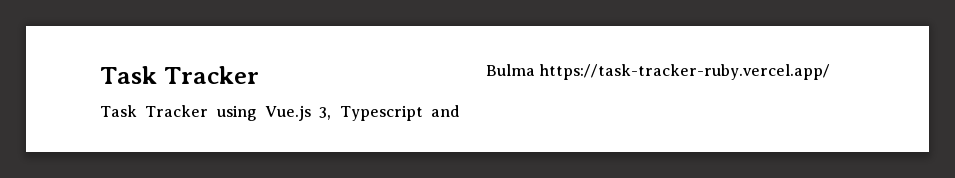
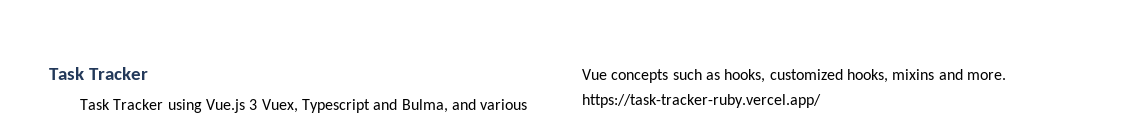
- Task Tracker using Vue.js 3, Typescript and Bulma https://task-tracker-ruby.vercel.app/
+ Task Tracker using Vue.js 3 Vuex, Typescript and Bulma, and various Vue concepts such as hooks, customized hooks, mixins and more. https://task-tracker-ruby.vercel.app/

